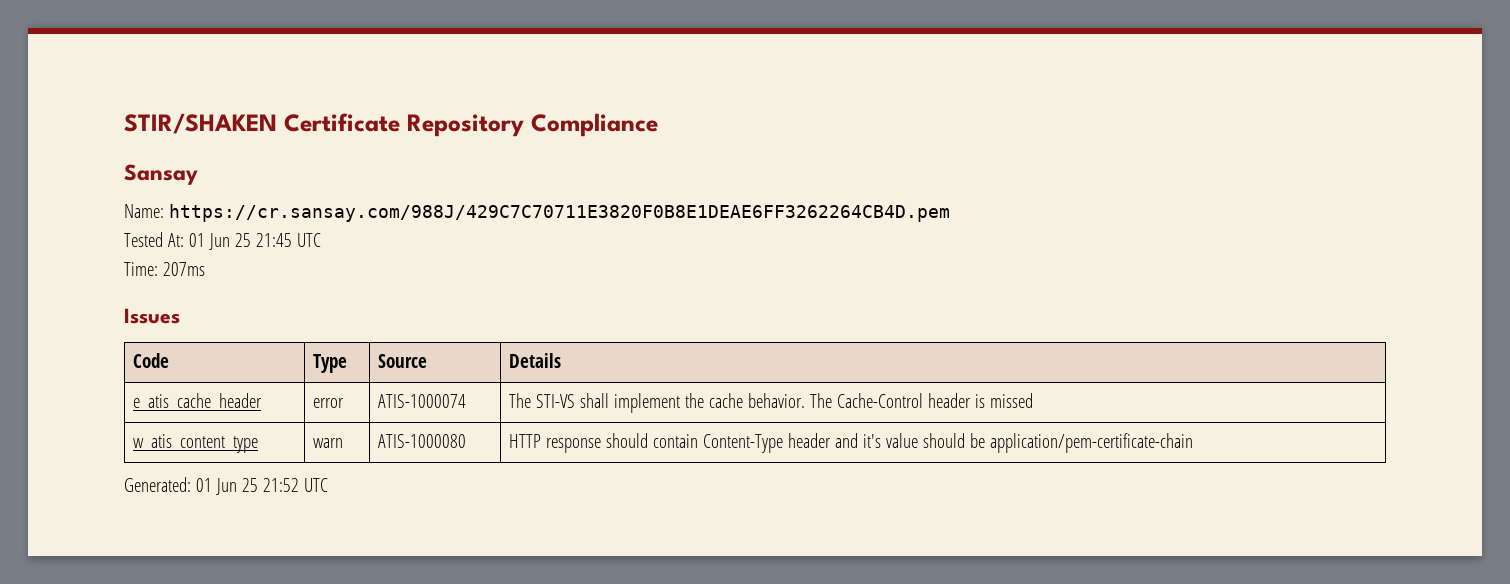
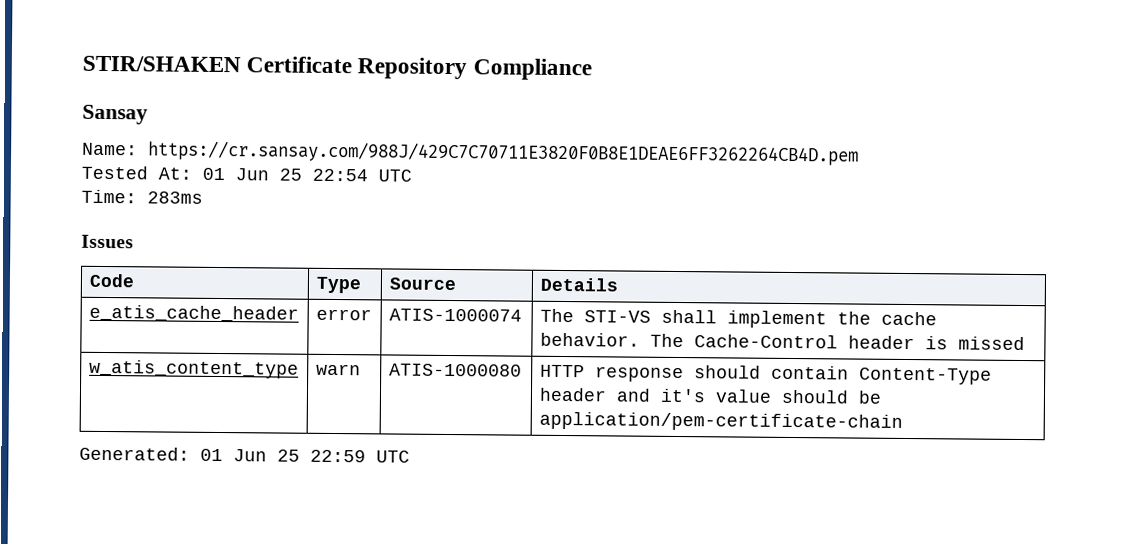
- Tested At: 01 Jun 25 21:45 UTC
+ Tested At: 01 Jun 25 22:54 UTC
- Time: 207ms
+ Time: 283ms
- Generated: 01 Jun 25 21:52 UTC
+ Generated: 01 Jun 25 22:59 UTC

